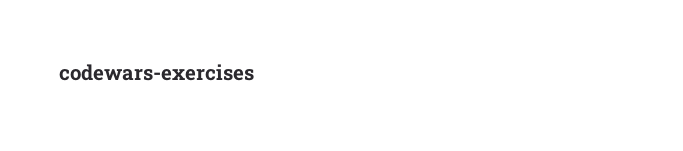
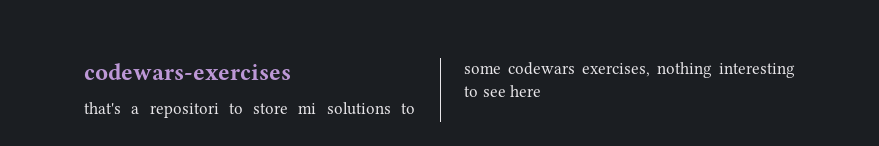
+ that's a repositori to store mi solutions to some codewars exercises, nothing interesting to see here

